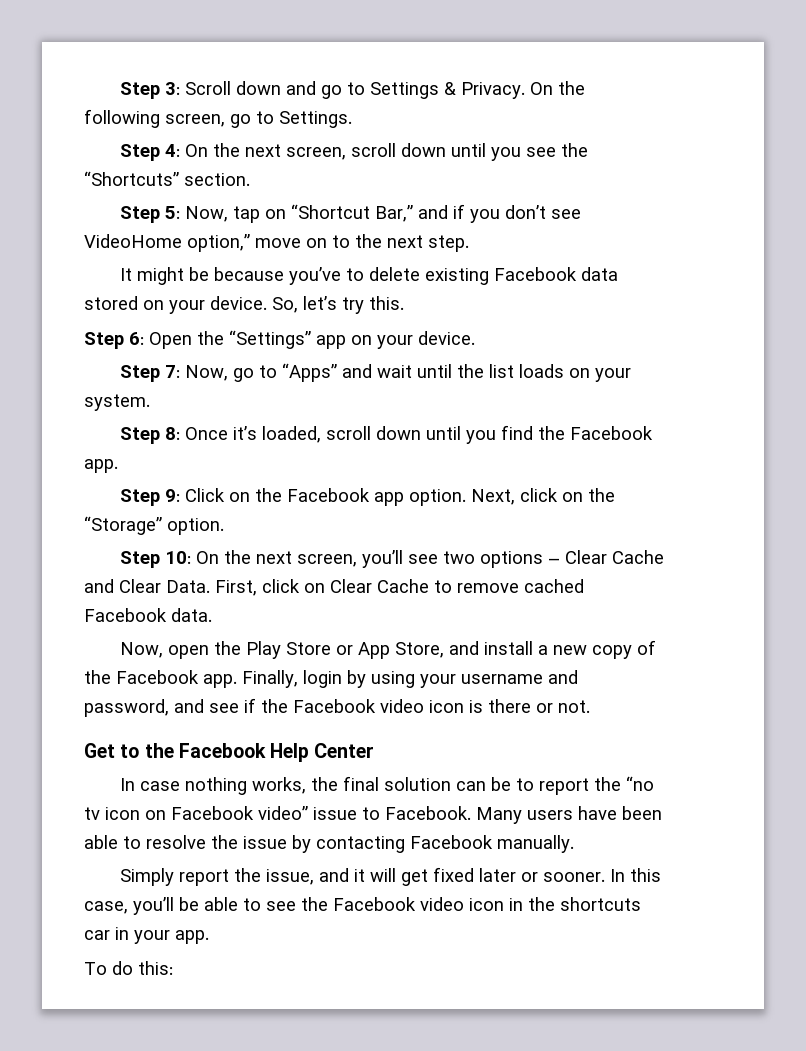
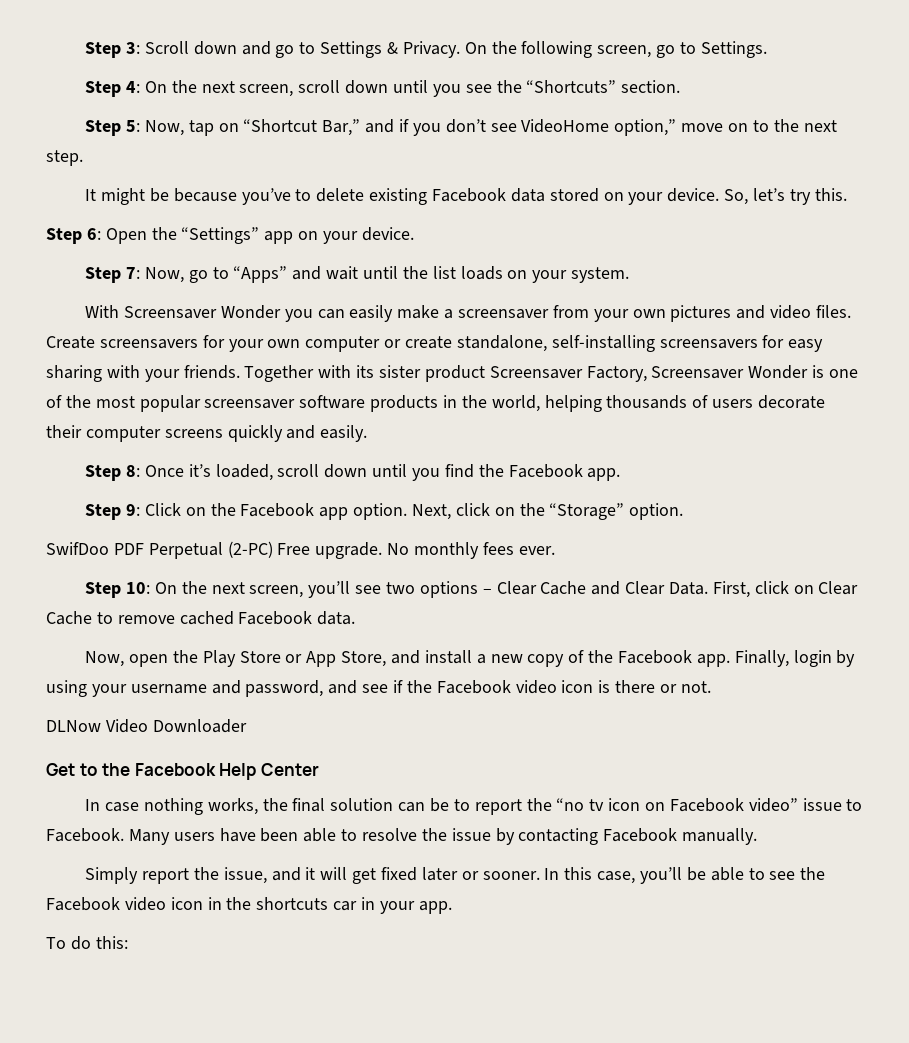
+ With Screensaver Wonder you can easily make a screensaver from your own pictures and video files. Create screensavers for your own computer or create standalone, self-installing screensavers for easy sharing with your friends. Together with its sister product Screensaver Factory, Screensaver Wonder is one of the most popular screensaver software products in the world, helping thousands of users decorate their computer screens quickly and easily.
+ SwifDoo PDF Perpetual (2-PC) Free upgrade. No monthly fees ever.
+ DLNow Video Downloader

